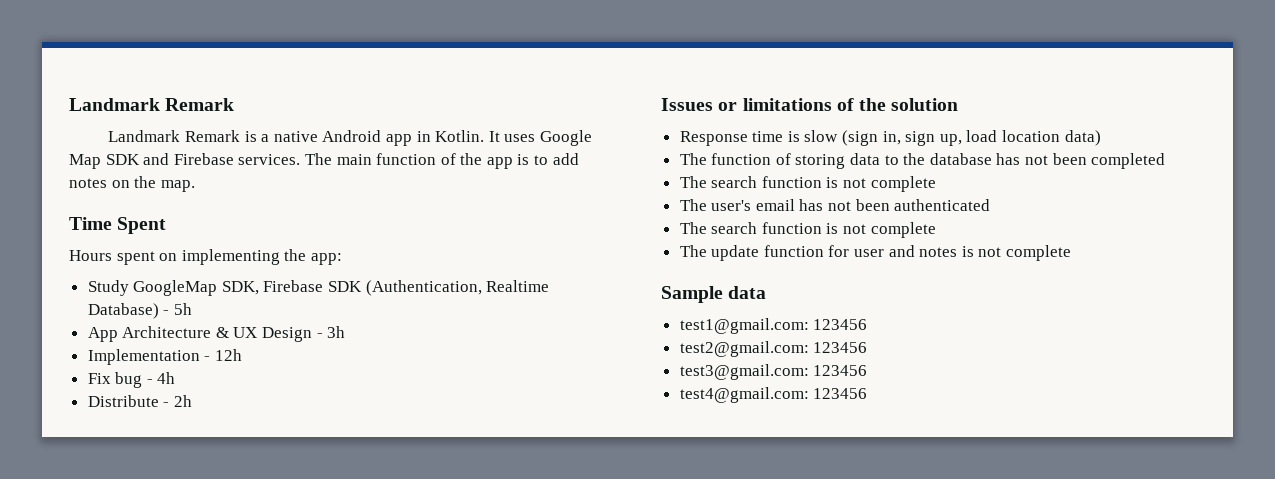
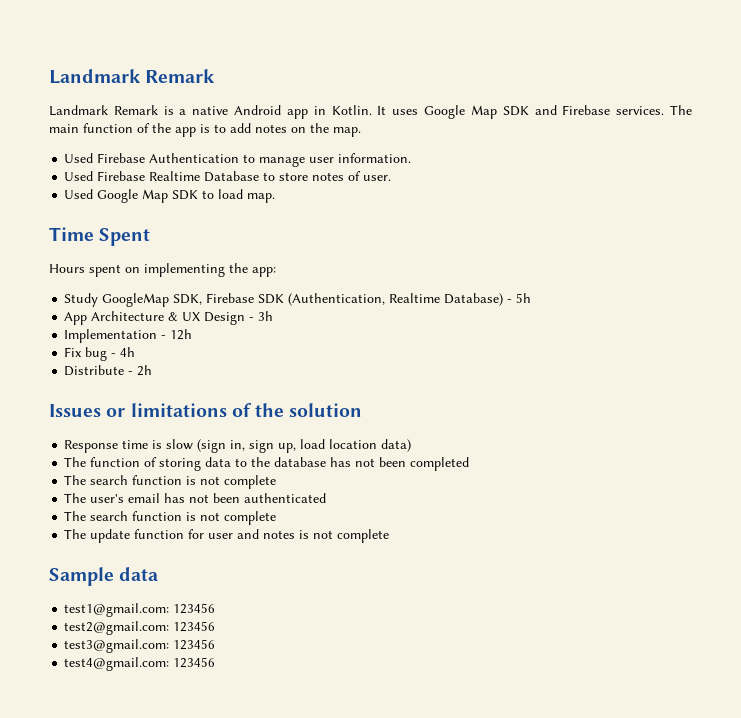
+ Used Firebase Authentication to manage user information.
+ Used Firebase Realtime Database to store notes of user.
+ Used Google Map SDK to load map.

